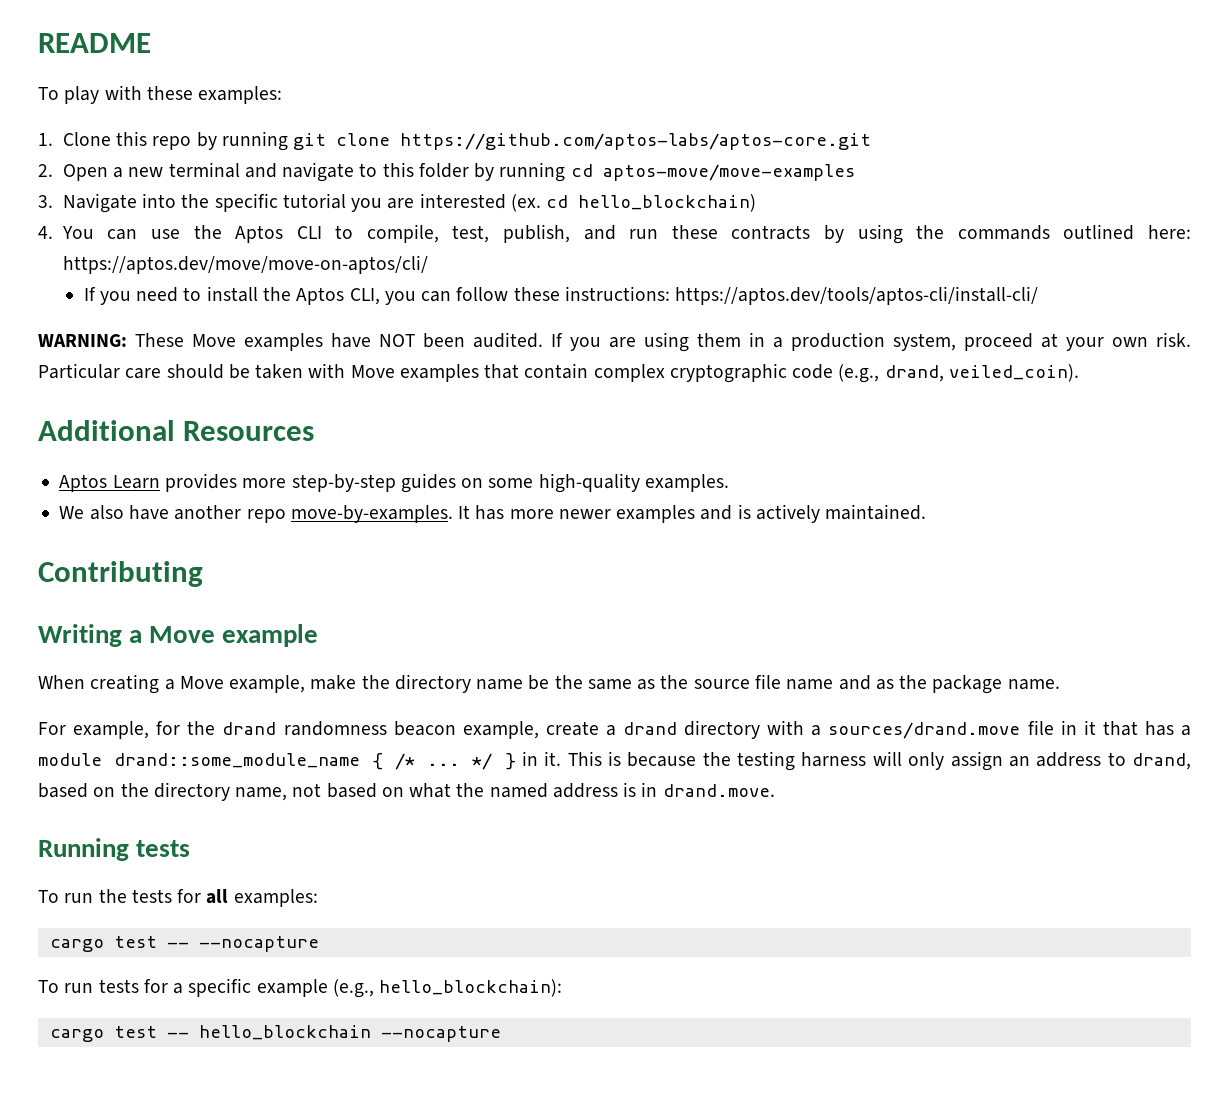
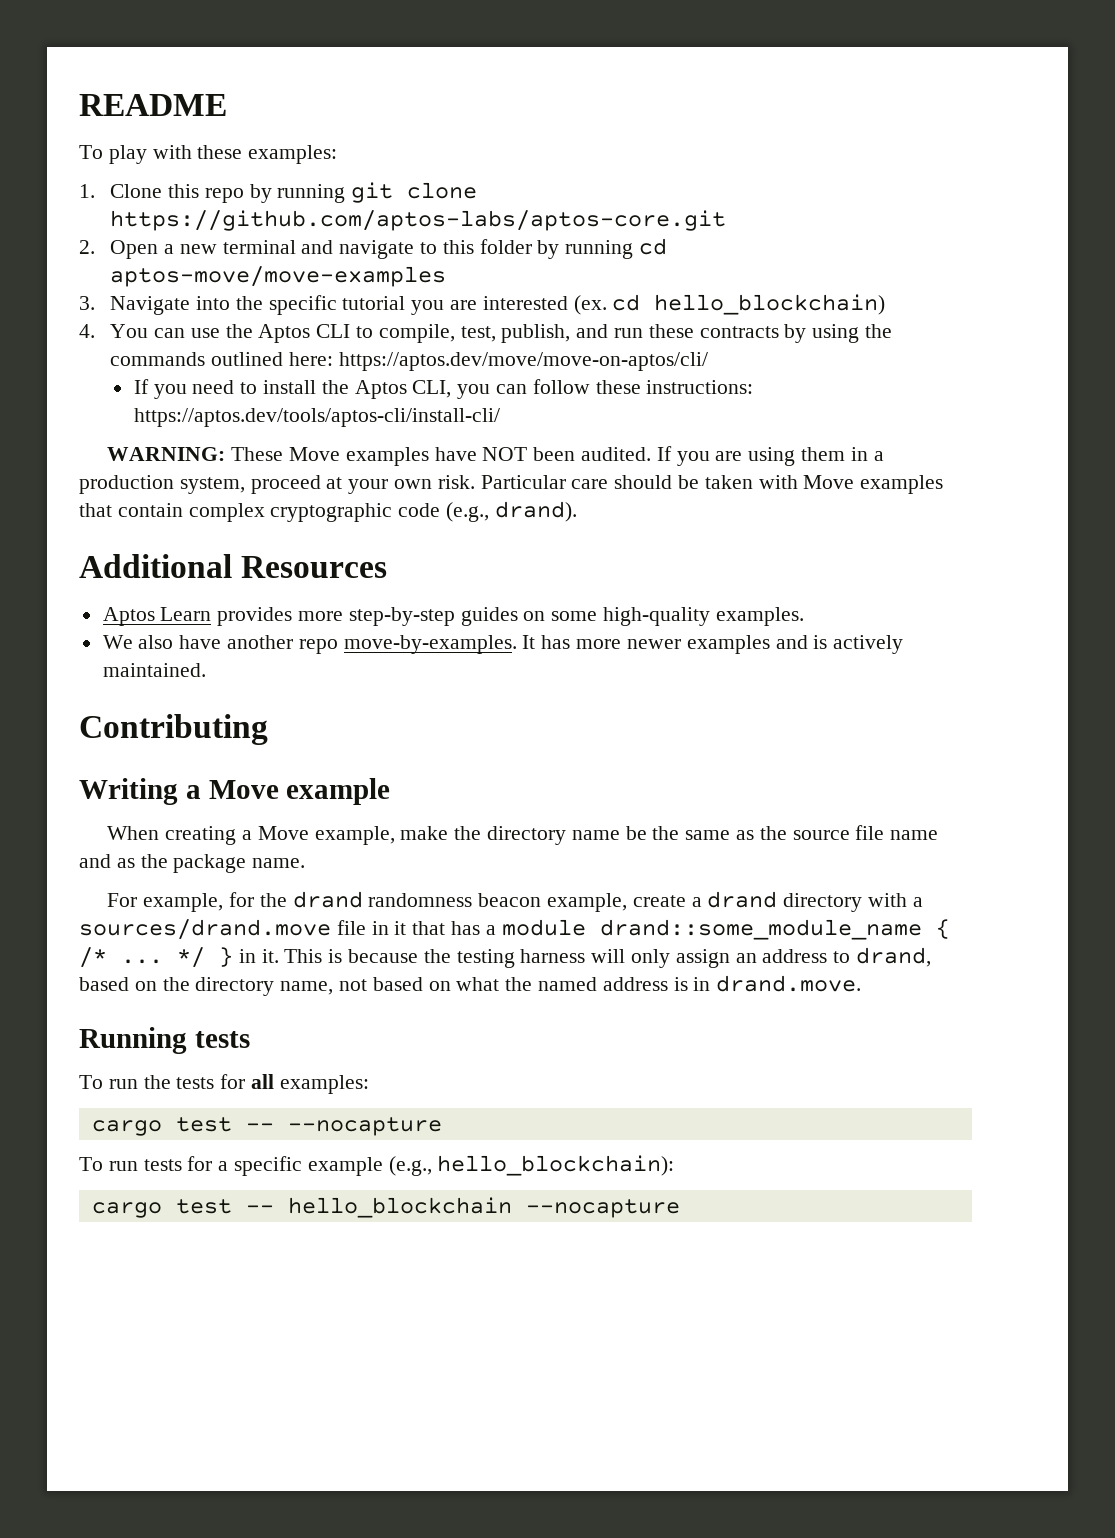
- Particular care should be taken with Move examples that contain complex cryptographic code (e.g., drand, veiled_coin).
+ Particular care should be taken with Move examples that contain complex cryptographic code (e.g., drand).

